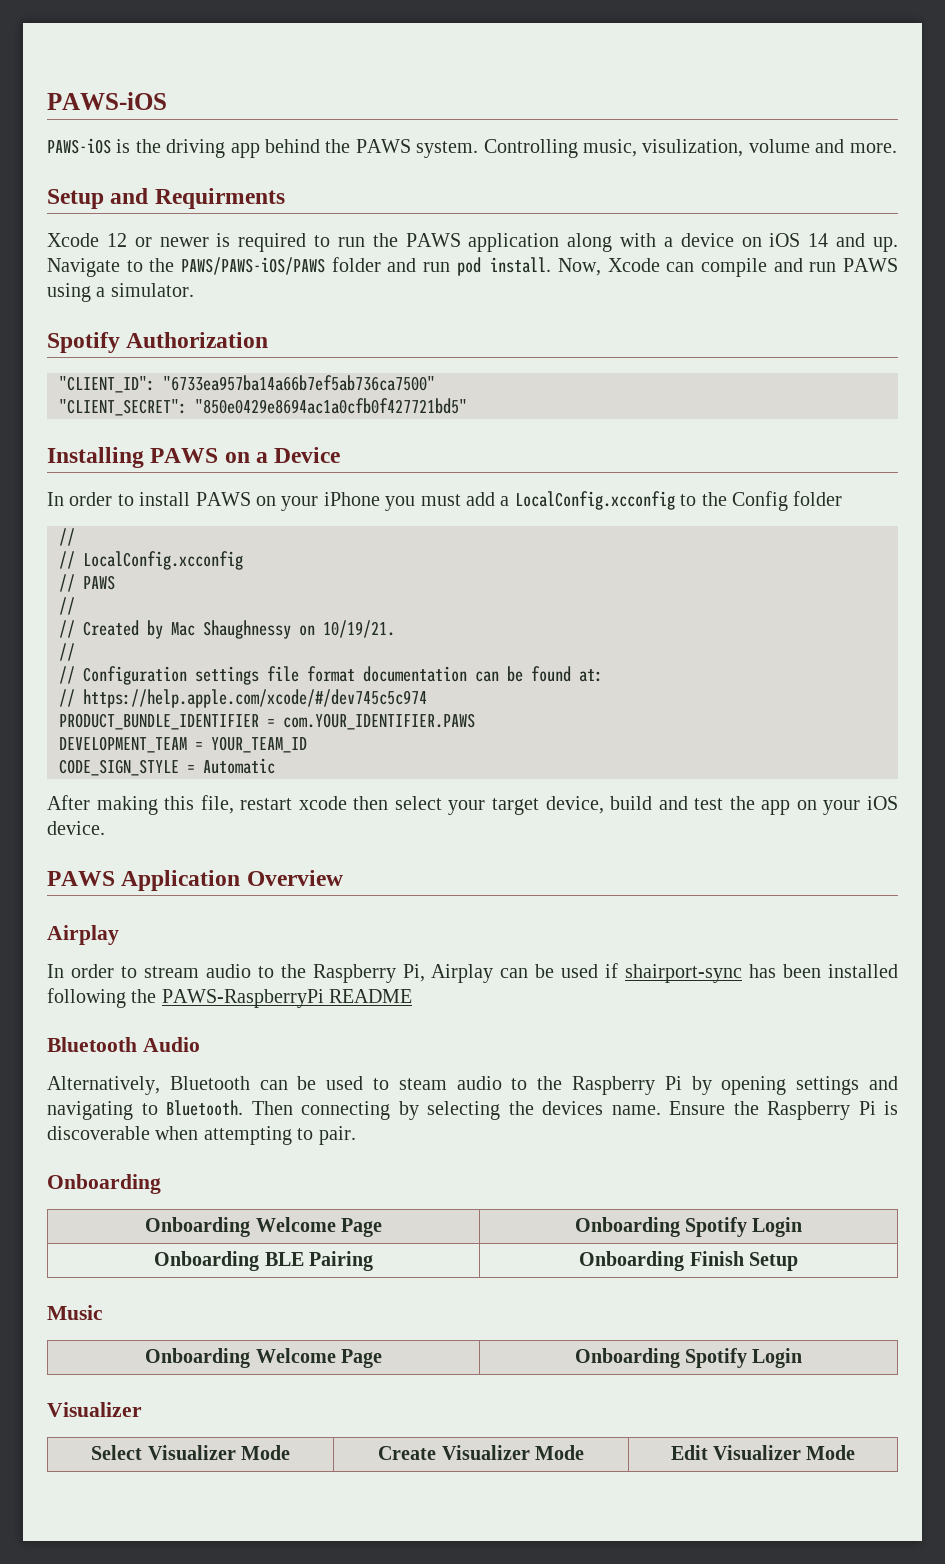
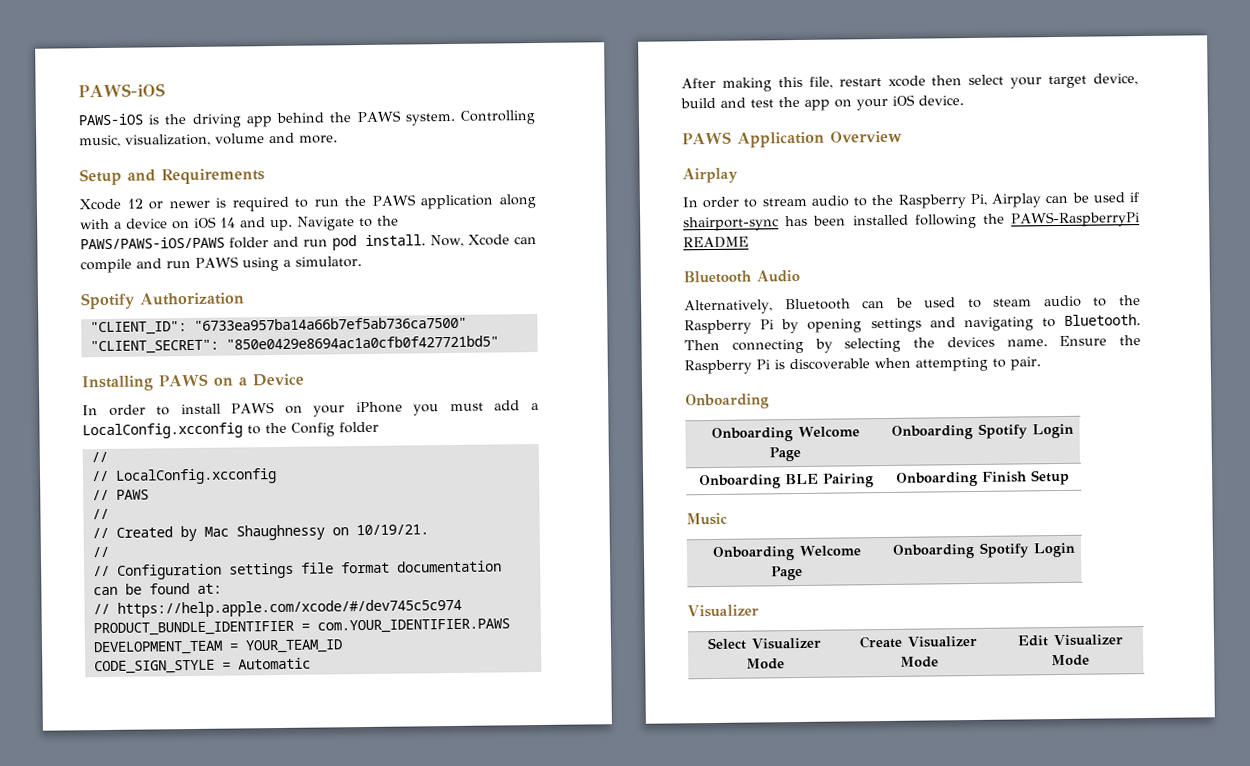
- Controlling music, visulization, volume and more.
+ Controlling music, visualization, volume and more.
- Setup and Requirments
+ Setup and Requirements

